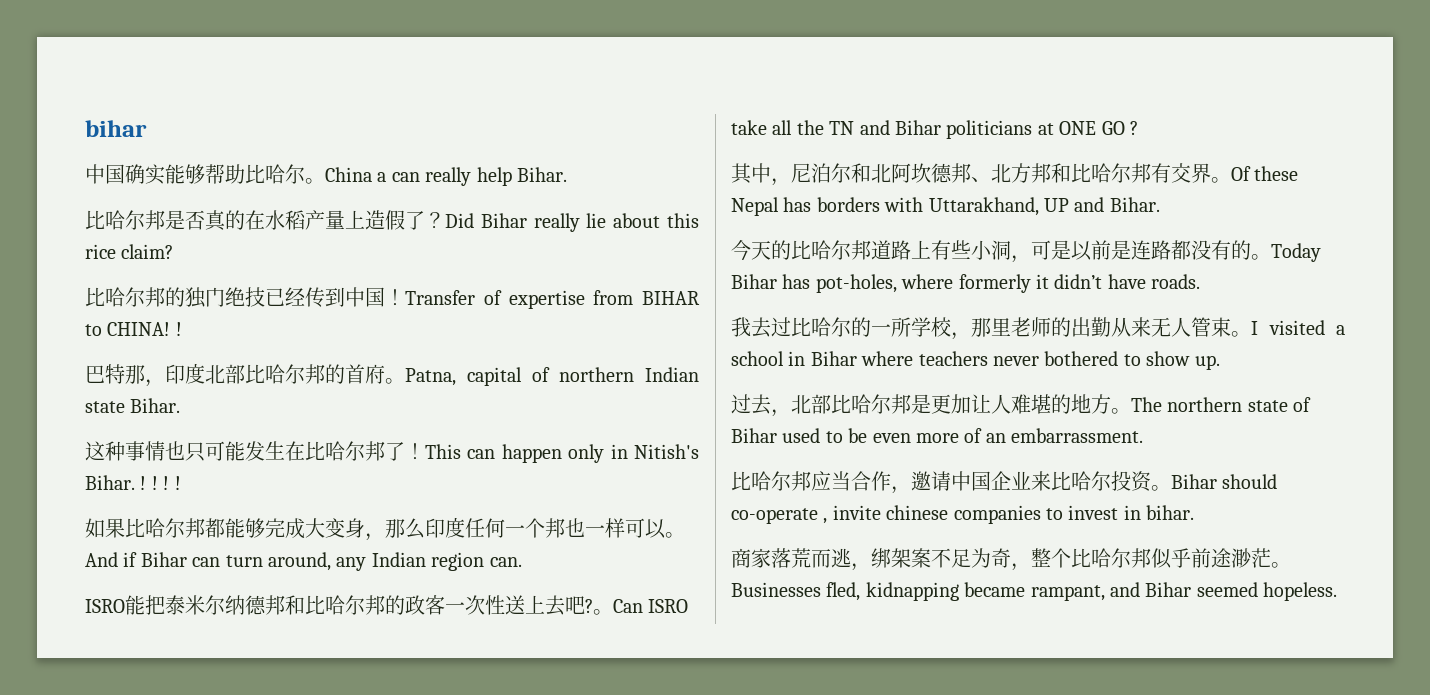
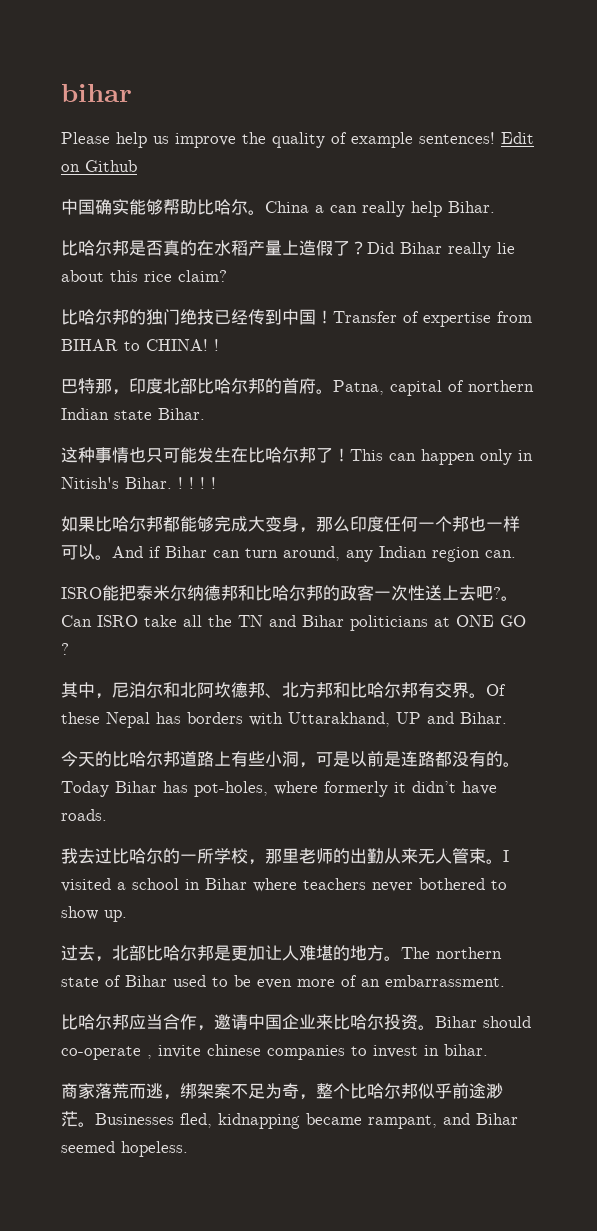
+ Please help us improve the quality of example sentences! Edit on Github

